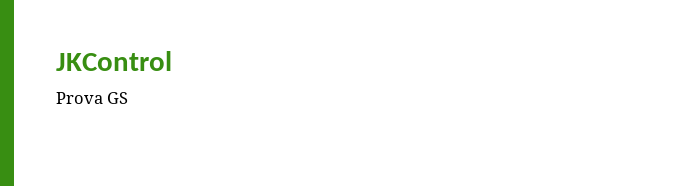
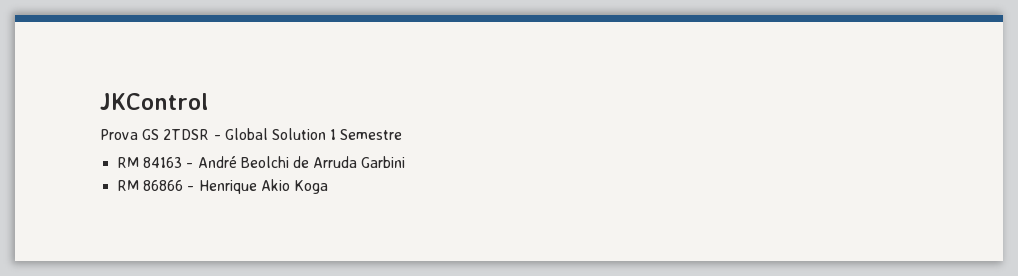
- Prova GS
+ Prova GS 2TDSR - Global Solution 1 Semestre
+ RM 84163 - André Beolchi de Arruda Garbini
+ RM 86866 - Henrique Akio Koga

